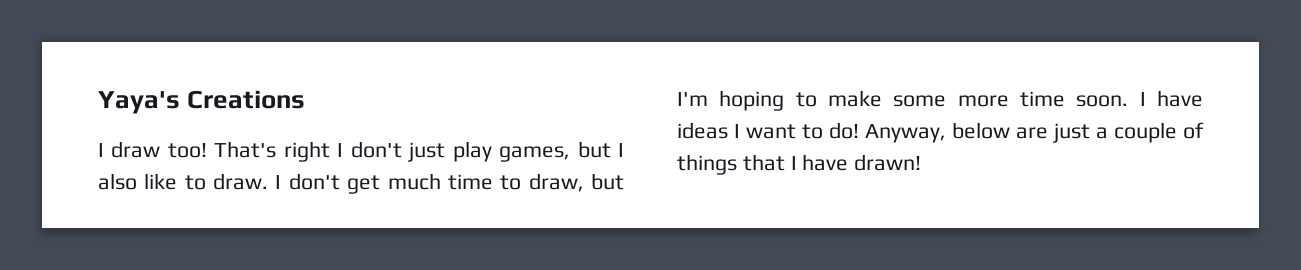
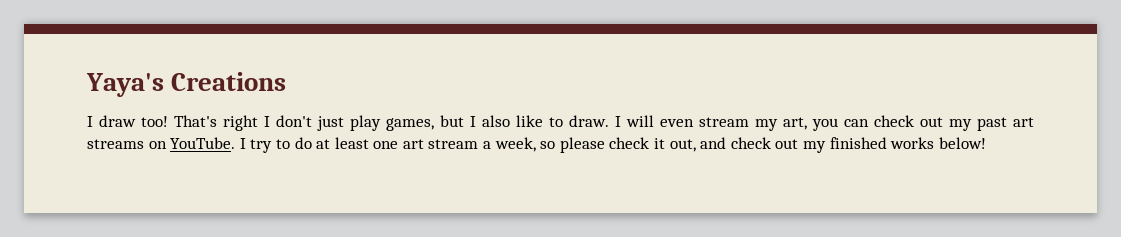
- I don't get much time to draw, but I'm hoping to make some more time soon. I have ideas I want to do! Anyway, below are just a couple of things that I have drawn!
+ I will even stream my art, you can check out my past art streams on YouTube. I try to do at least one art stream a week, so please check it out, and check out my finished works below!

